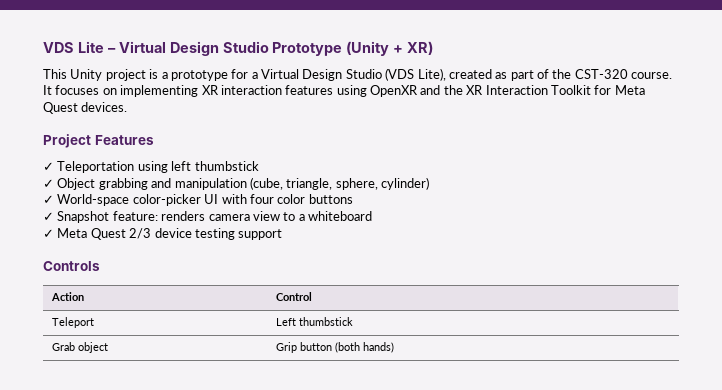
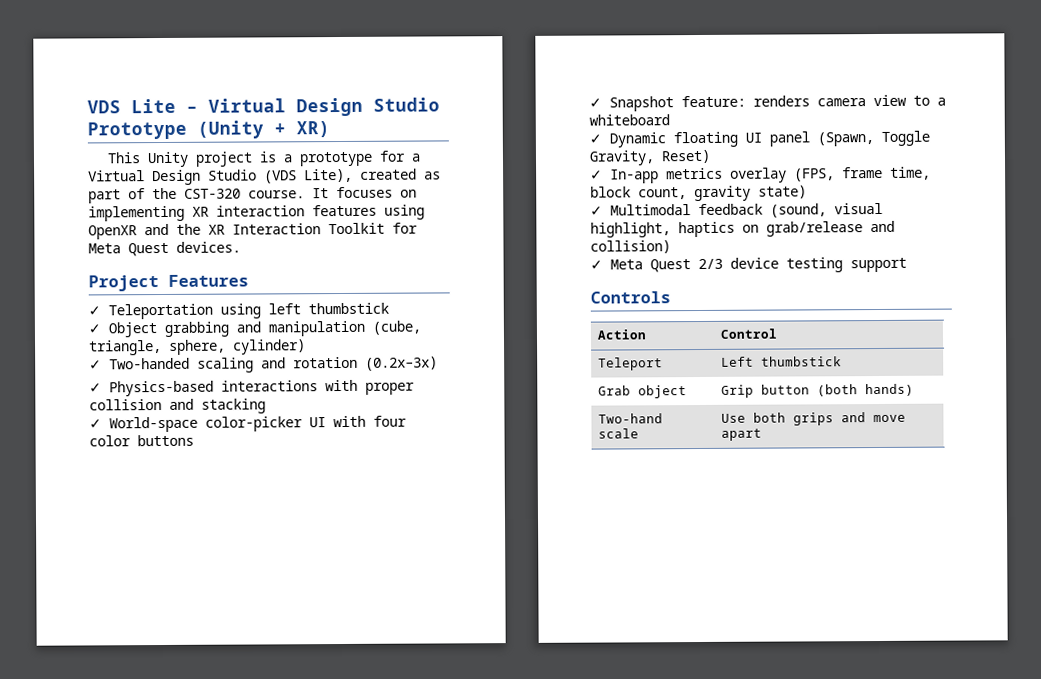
+ ✓ Two-handed scaling and rotation (0.2x–3x)
+ ✓ Physics-based interactions with proper collision and stacking
+ ✓ Dynamic floating UI panel (Spawn, Toggle Gravity, Reset)
+ ✓ In-app metrics overlay (FPS, frame time, block count, gravity state)
+ ✓ Multimodal feedback (sound, visual highlight, haptics on grab/release and collision)
+ Two-hand scale | Use both grips and move apart

